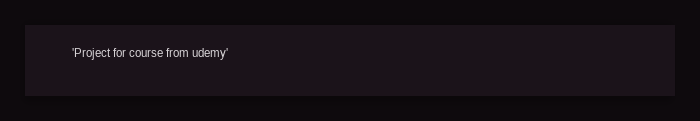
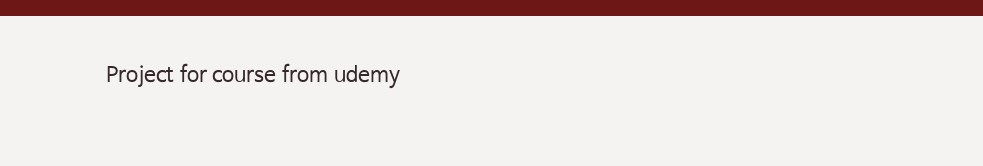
- 'Project for course from udemy'
+ Project for course from udemy

